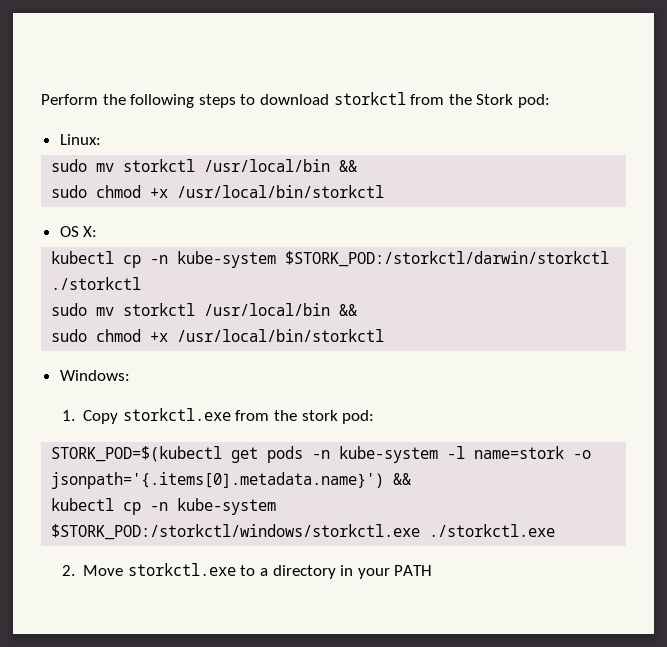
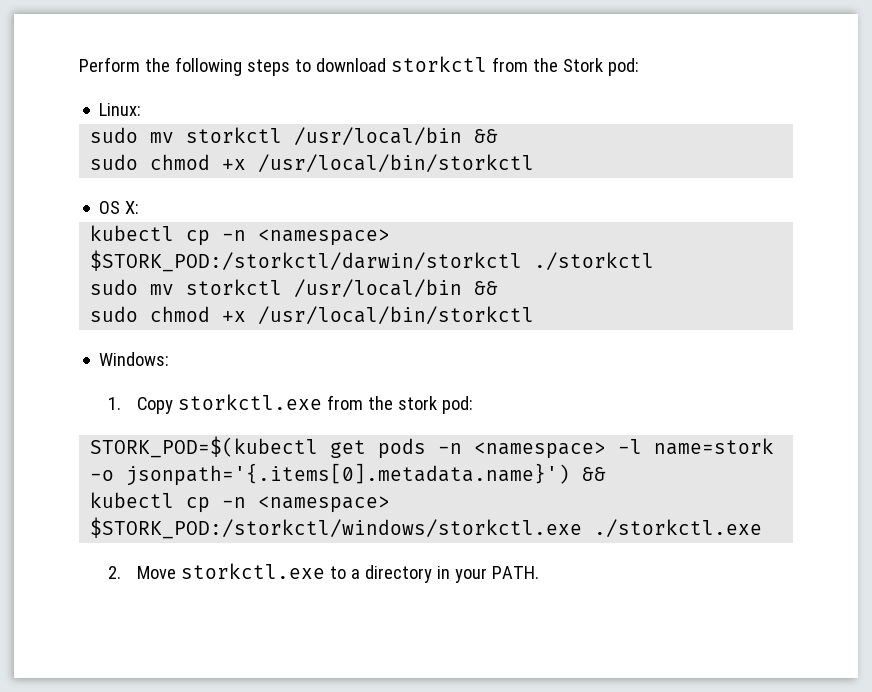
- kubectl cp -n kube-system $STORK_POD:/storkctl/darwin/storkctl ./storkctl
+ kubectl cp -n <namespace> $STORK_POD:/storkctl/darwin/storkctl ./storkctl
- STORK_POD=$(kubectl get pods -n kube-system -l name=stork -o jsonpath='{.items[0].metadata.name}') &&
+ STORK_POD=$(kubectl get pods -n <namespace> -l name=stork -o jsonpath='{.items[0].metadata.name}') &&
- kubectl cp -n kube-system $STORK_POD:/storkctl/windows/storkctl.exe ./storkctl.exe
+ kubectl cp -n <namespace> $STORK_POD:/storkctl/windows/storkctl.exe ./storkctl.exe
- 2. Move storkctl.exe to a directory in your PATH
+ 2. Move storkctl.exe to a directory in your PATH.

